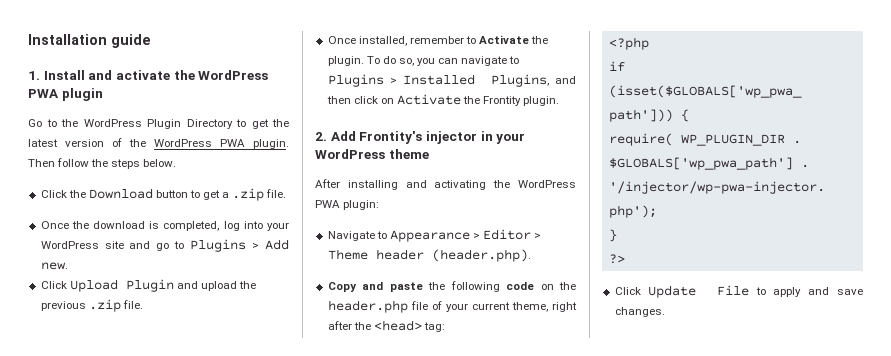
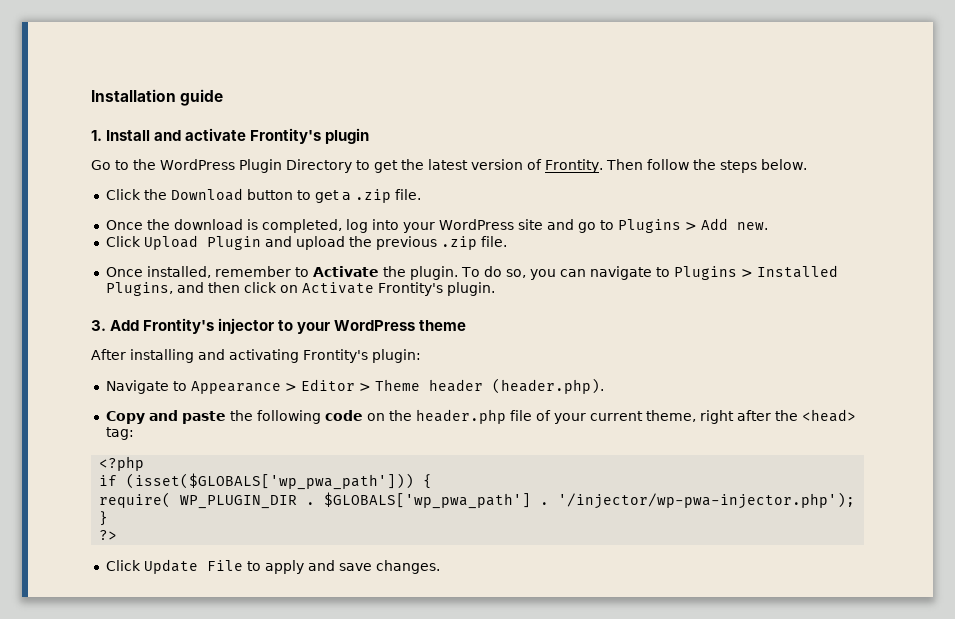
- 1. Install and activate the WordPress PWA plugin
+ 1. Install and activate Frontity's plugin
- Go to the WordPress Plugin Directory to get the latest version of the WordPress PWA plugin.
+ Go to the WordPress Plugin Directory to get the latest version of Frontity.
- To do so, you can navigate to Plugins > Installed Plugins, and then click on Activate the Frontity plugin.
+ To do so, you can navigate to Plugins > Installed Plugins, and then click on Activate Frontity's plugin.
- 2. Add Frontity's injector in your WordPress theme
+ 3. Add Frontity's injector to your WordPress theme
- After installing and activating the WordPress PWA plugin:
+ After installing and activating Frontity's plugin:

